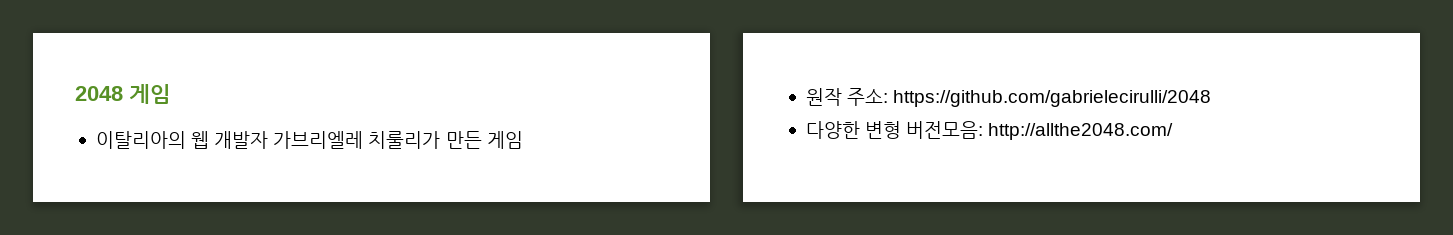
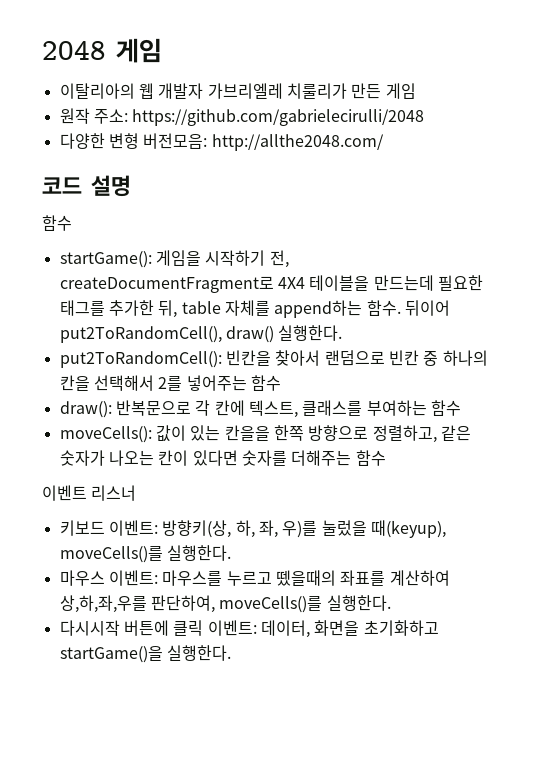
+ 코드 설명
+ 함수
+ startGame(): 게임을 시작하기 전, createDocumentFragment로 4X4 테이블을 만드는데 필요한 태그를 추가한 뒤, table 자체를 append하는 함수. 뒤이어 put2ToRandomCell(), draw() 실행한다.
+ put2ToRandomCell(): 빈칸을 찾아서 랜덤으로 빈칸 중 하나의 칸을 선택해서 2를 넣어주는 함수
+ draw(): 반복문으로 각 칸에 텍스트, 클래스를 부여하는 함수
+ moveCells(): 값이 있는 칸을을 한쪽 방향으로 정렬하고, 같은 숫자가 나오는 칸이 있다면 숫자를 더해주는 함수
+ 이벤트 리스너
+ 키보드 이벤트: 방향키(상, 하, 좌, 우)를 눌렀을 때(keyup), moveCells()를 실행한다.
+ 마우스 이벤트: 마우스를 누르고 뗐을때의 좌표를 계산하여 상,하,좌,우를 판단하여, moveCells()를 실행한다.
+ 다시시작 버튼에 클릭 이벤트: 데이터, 화면을 초기화하고 startGame()을 실행한다.

